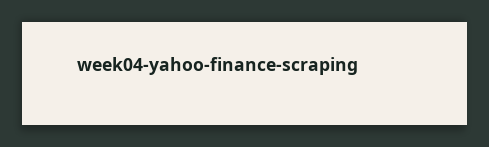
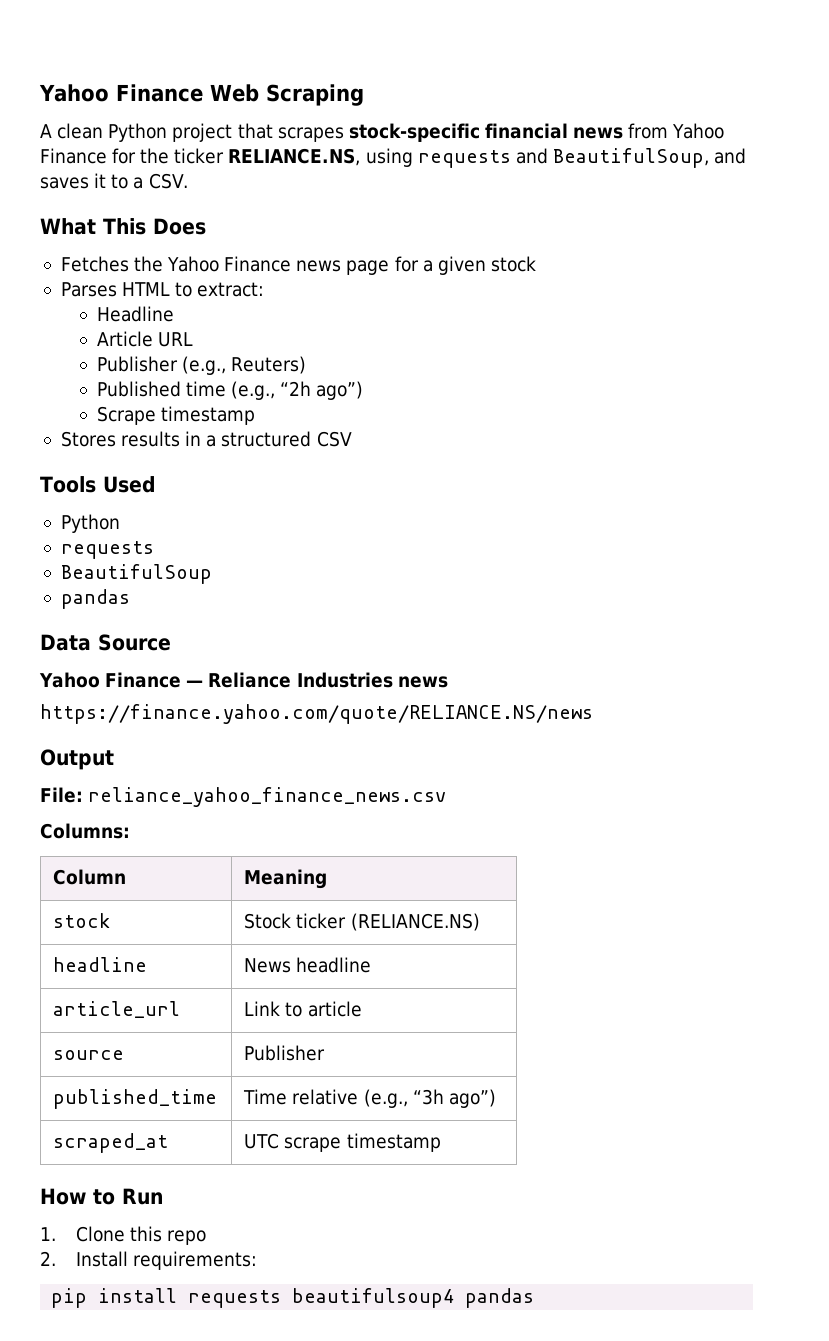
- week04-yahoo-finance-scraping
+ Yahoo Finance Web Scraping
+ A clean Python project that scrapes stock-specific financial news from Yahoo Finance for the ticker RELIANCE.NS, using requests and BeautifulSoup, and saves it to a CSV.
+ What This Does
+ Fetches the Yahoo Finance news page for a given stock
+ Parses HTML to extract:
+ Headline
+ Article URL
+ Publisher (e.g., Reuters)
+ Published time (e.g., “2h ago”)
+ Scrape timestamp
+ Stores results in a structured CSV
+ Tools Used
+ Python
+ requests
+ BeautifulSoup
+ pandas
+ Data Source
+ Yahoo Finance — Reliance Industries news
+ https://finance.yahoo.com/quote/RELIANCE.NS/news
+ Output
+ File: reliance_yahoo_finance_news.csv
+ Columns:
+ Column | Meaning
+ stock | Stock ticker (RELIANCE.NS)
+ headline | News headline
+ article_url | Link to article
+ source | Publisher
+ published_time | Time relative (e.g., “3h ago”)
+ scraped_at | UTC scrape timestamp
+ How to Run
+ 1. Clone this repo
+ 2. Install requirements:
+ pip install requests beautifulsoup4 pandas

